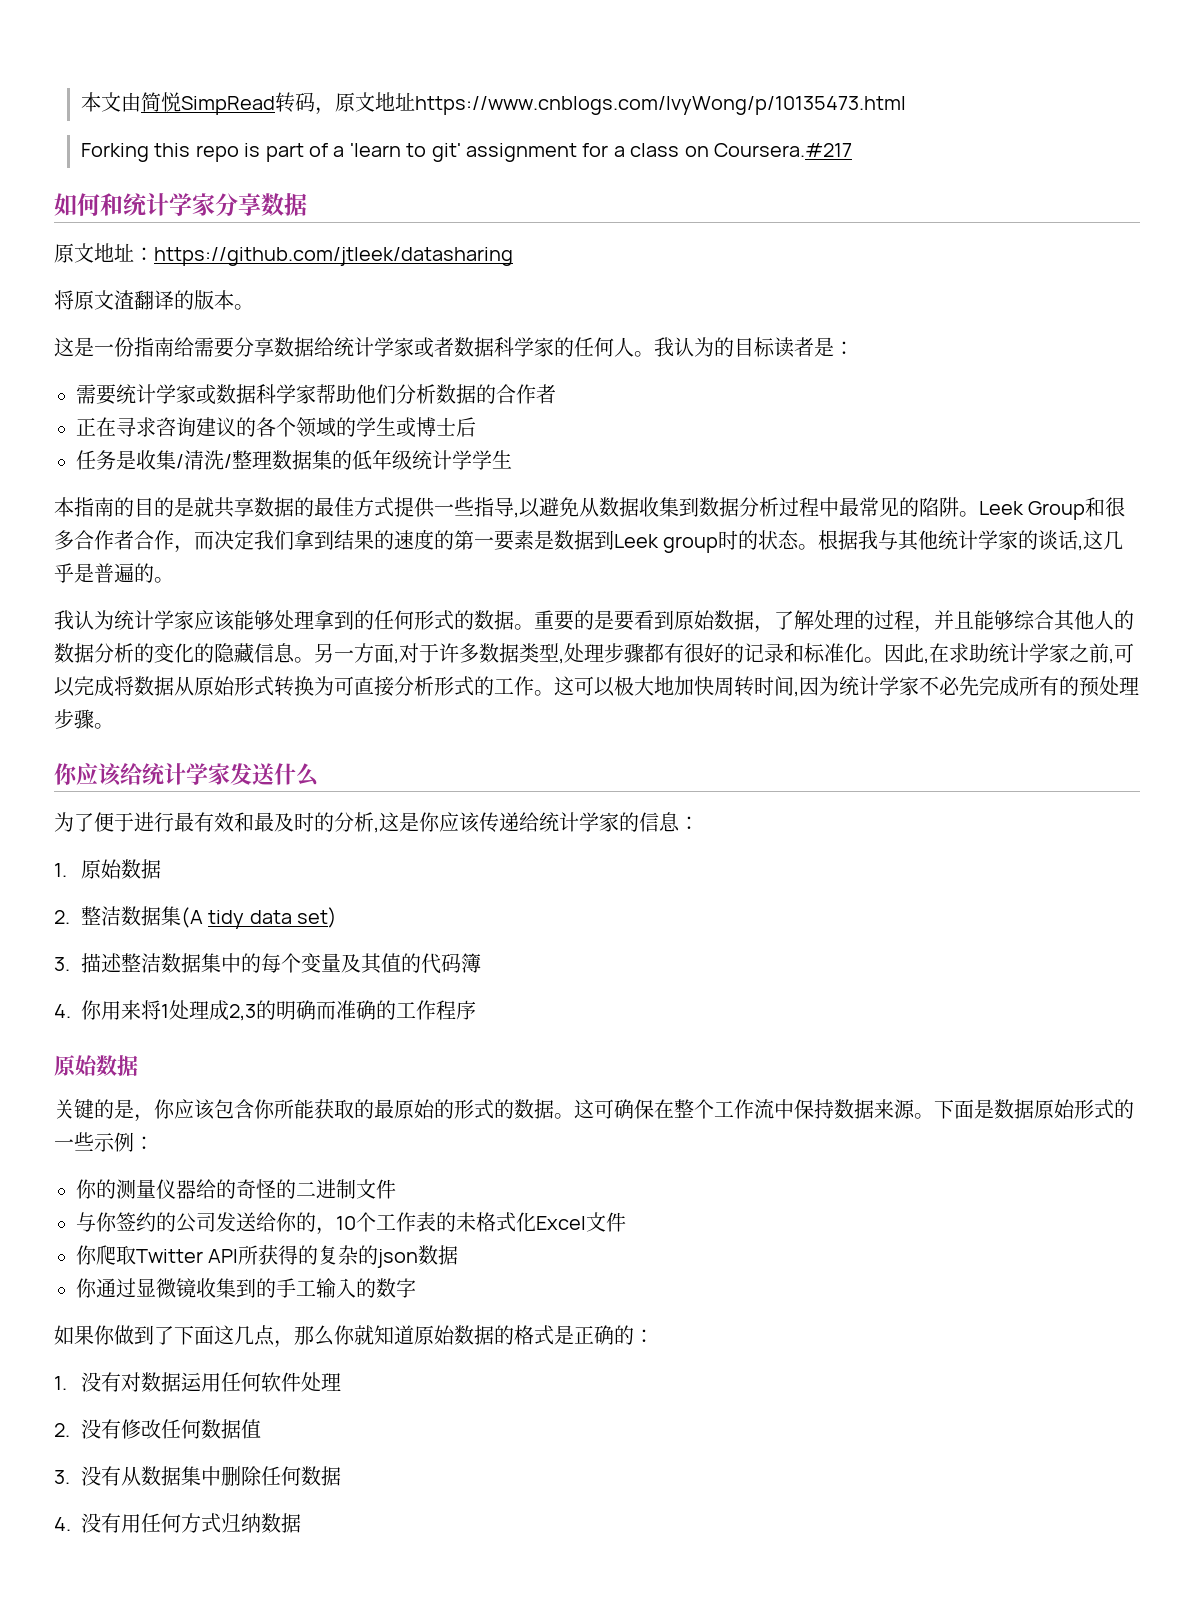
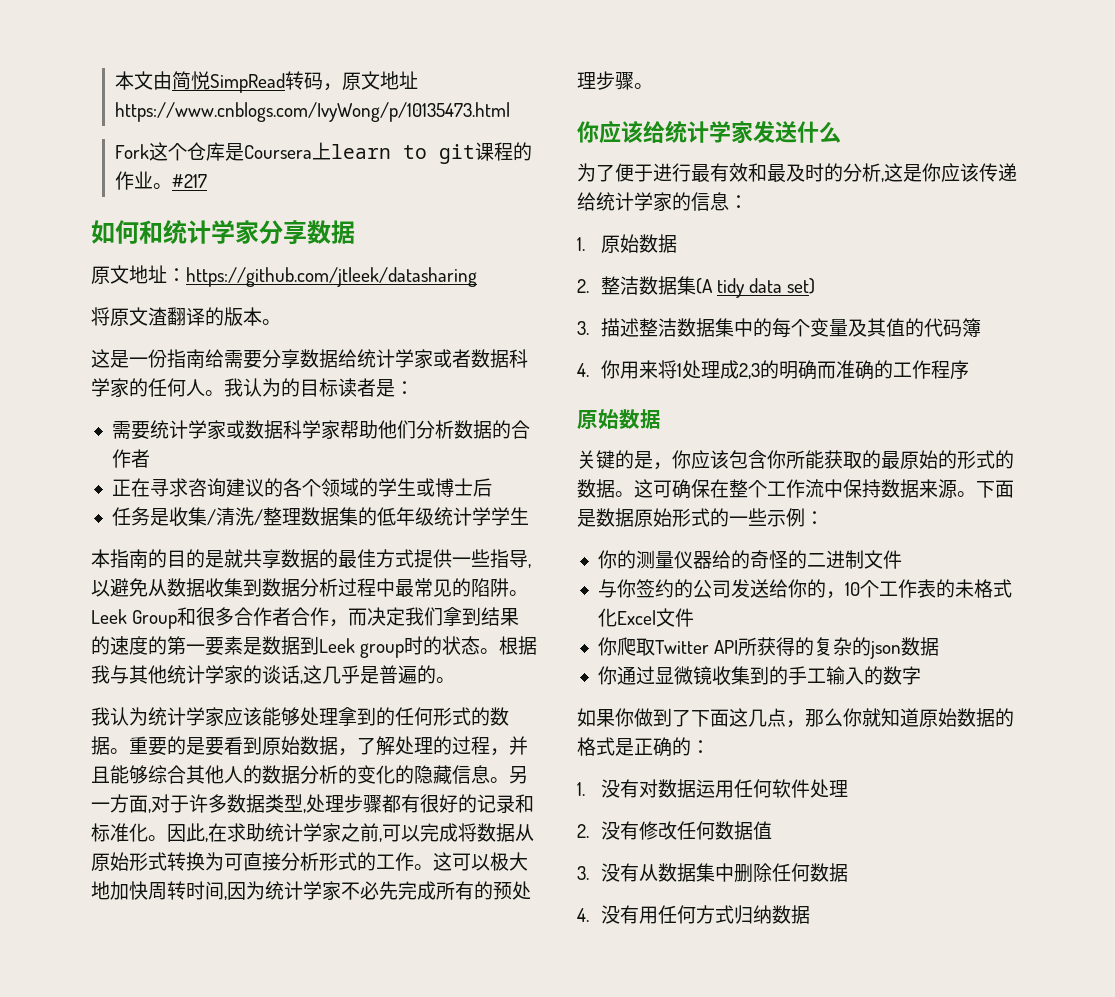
- Forking this repo is part of a 'learn to git' assignment for a class on Coursera.#217
+ Fork这个仓库是Coursera上learn to git课程的作业。#217

